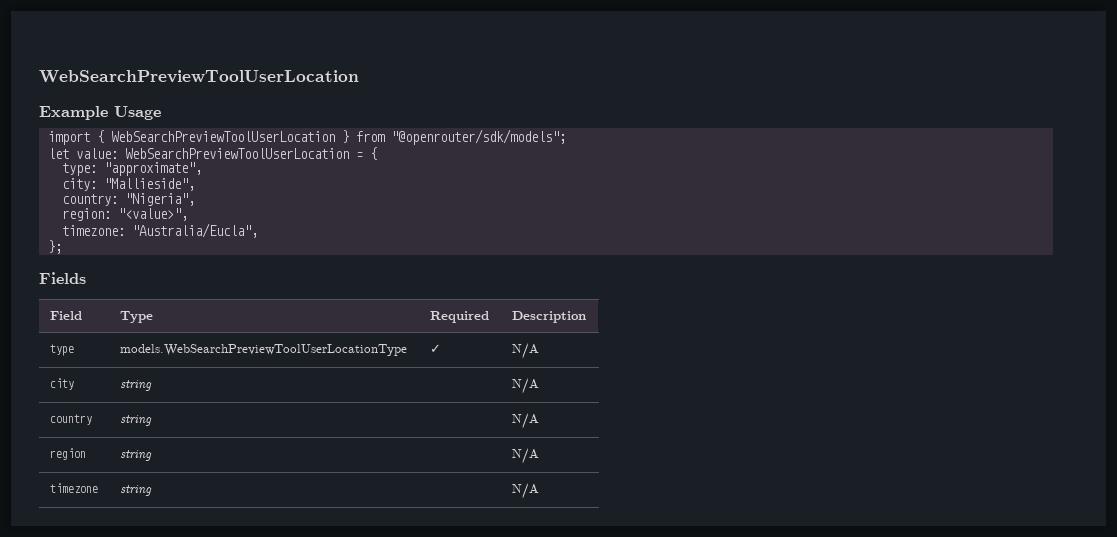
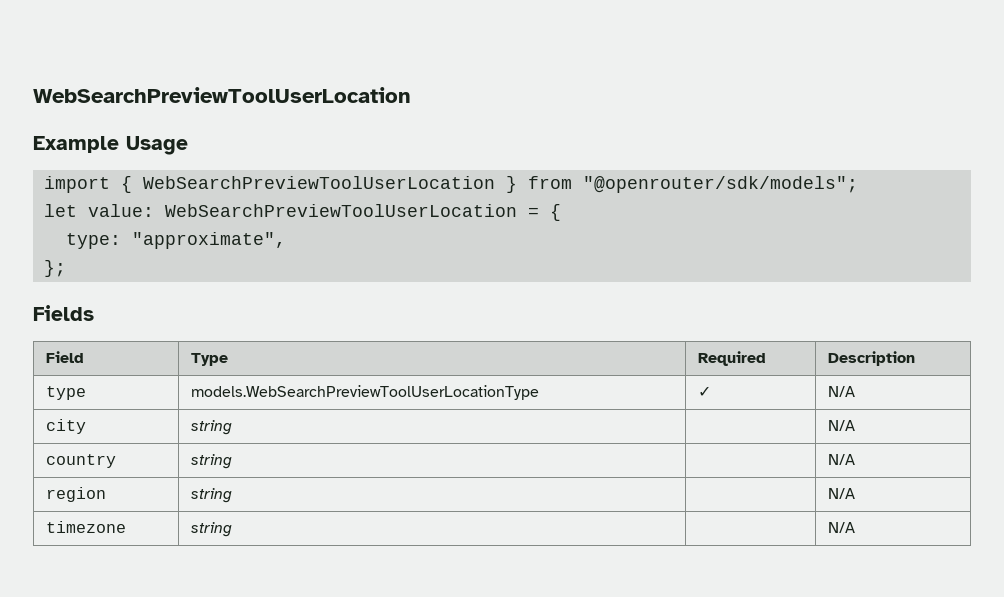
- city: "Mallieside",
- country: "Nigeria",
- region: "<value>",
- timezone: "Australia/Eucla",

